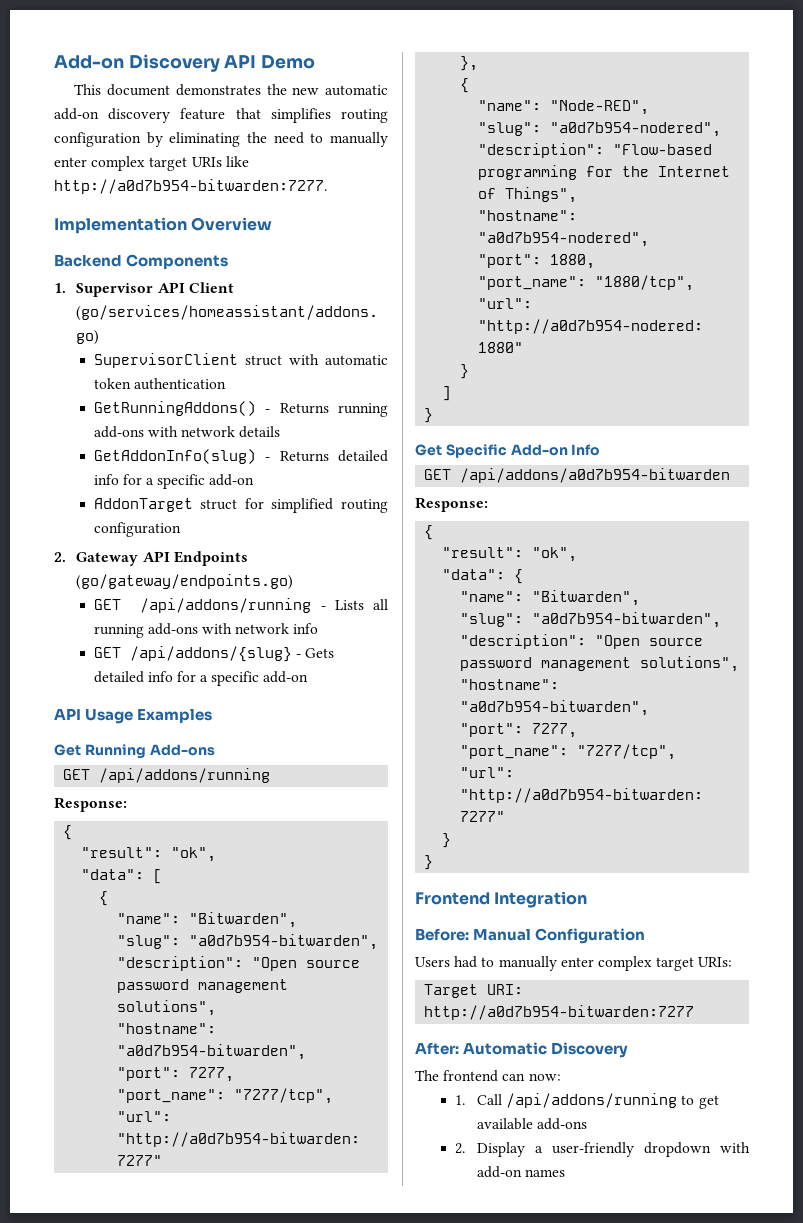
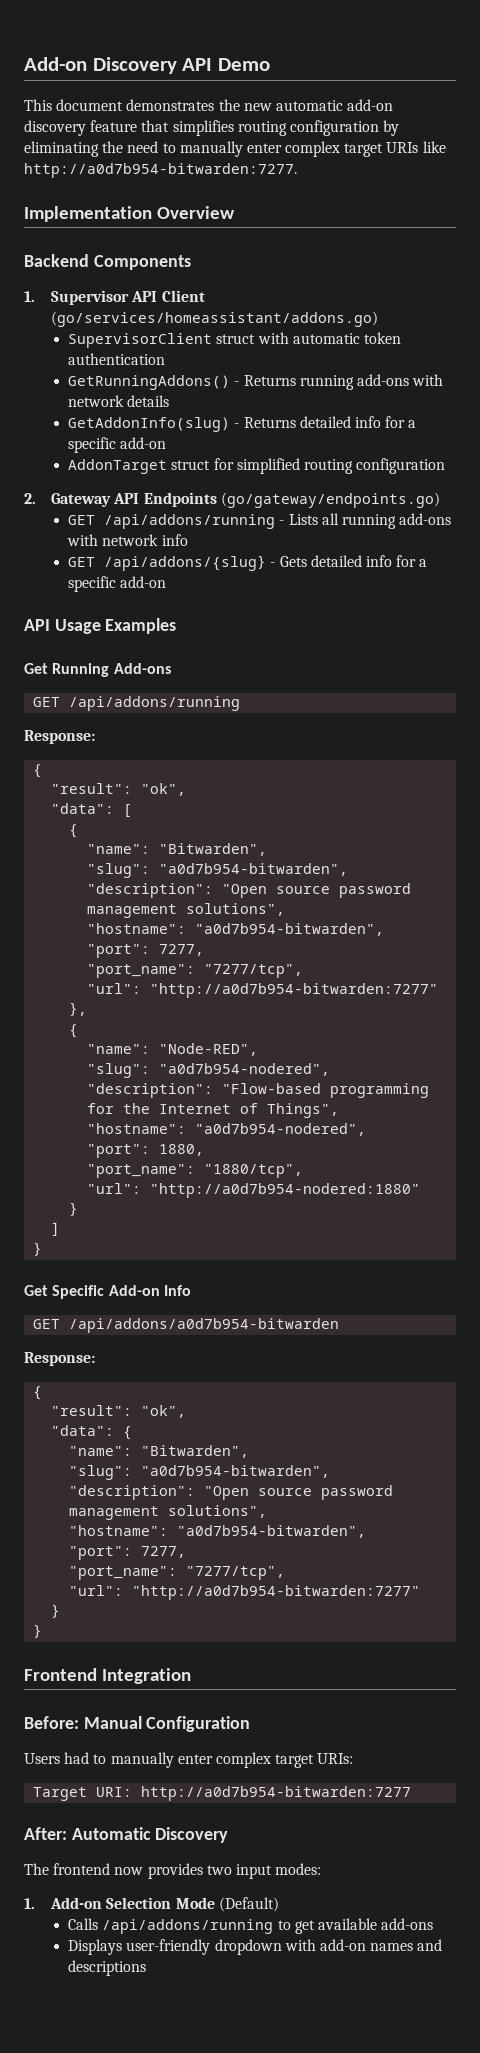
- The frontend can now:
- 1. Call /api/addons/running to get available add-ons
+ The frontend now provides two input modes:
+ 1. Add-on Selection Mode (Default)
+ Calls /api/addons/running to get available add-ons
- 2. Display a user-friendly dropdown with add-on names
+ Displays user-friendly dropdown with add-on names and descriptions

